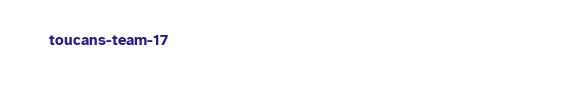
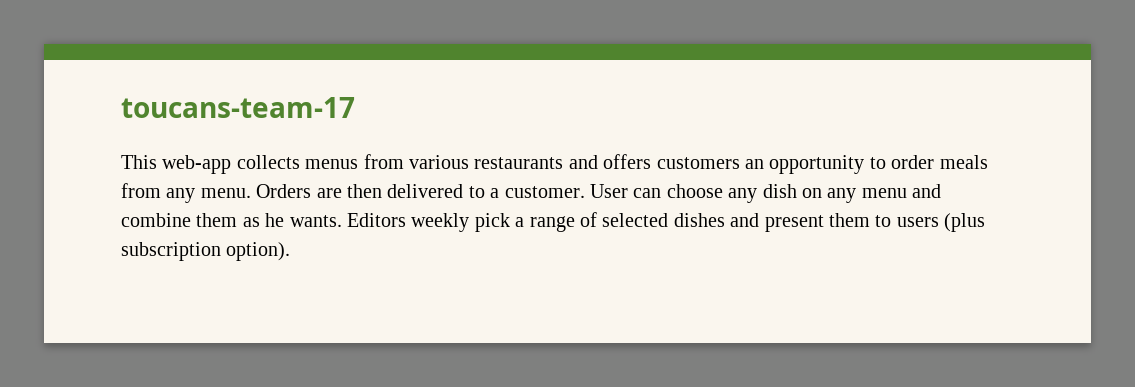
+ This web-app collects menus from various restaurants and offers customers an opportunity to order meals from any menu. Orders are then delivered to a customer. User can choose any dish on any menu and combine them as he wants. Editors weekly pick a range of selected dishes and present them to users (plus subscription option).

